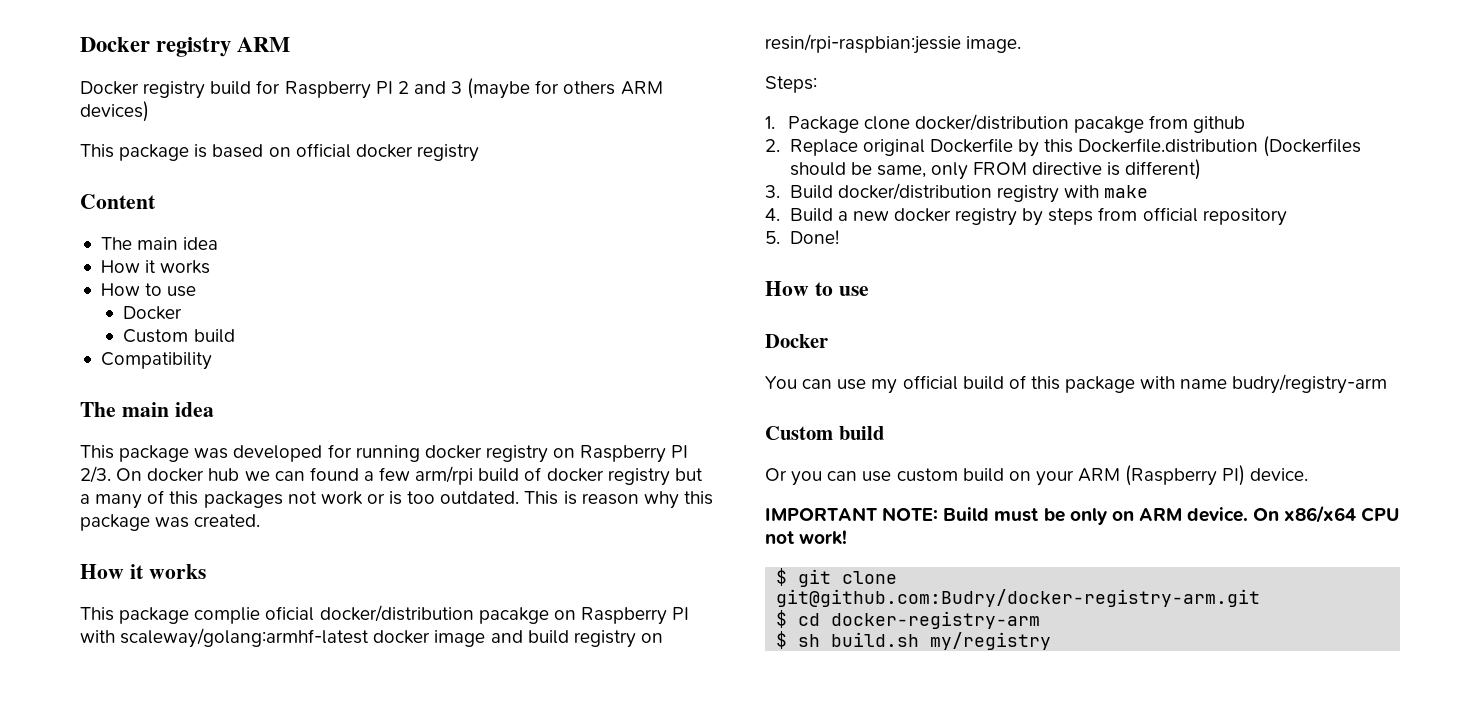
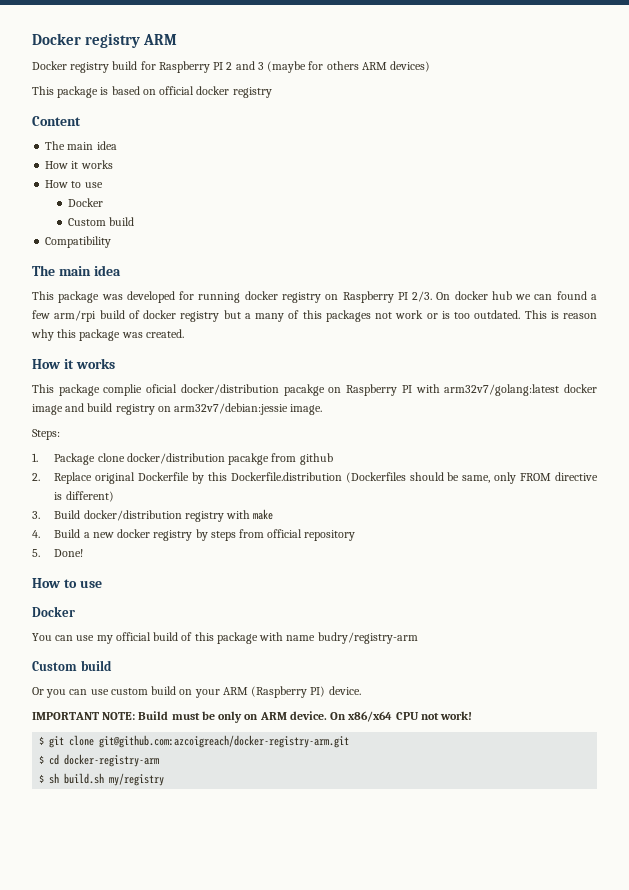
- This package complie oficial docker/distribution pacakge on Raspberry PI with scaleway/golang:armhf-latest docker image and build registry on resin/rpi-raspbian:jessie image.
+ This package complie oficial docker/distribution pacakge on Raspberry PI with arm32v7/golang:latest docker image and build registry on arm32v7/debian:jessie image.
- $ git clone git@github.com:Budry/docker-registry-arm.git
+ $ git clone git@github.com:azcoigreach/docker-registry-arm.git

